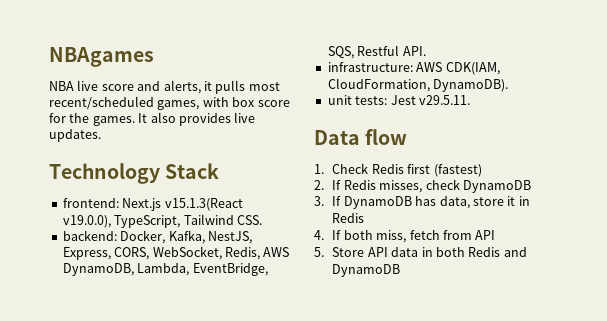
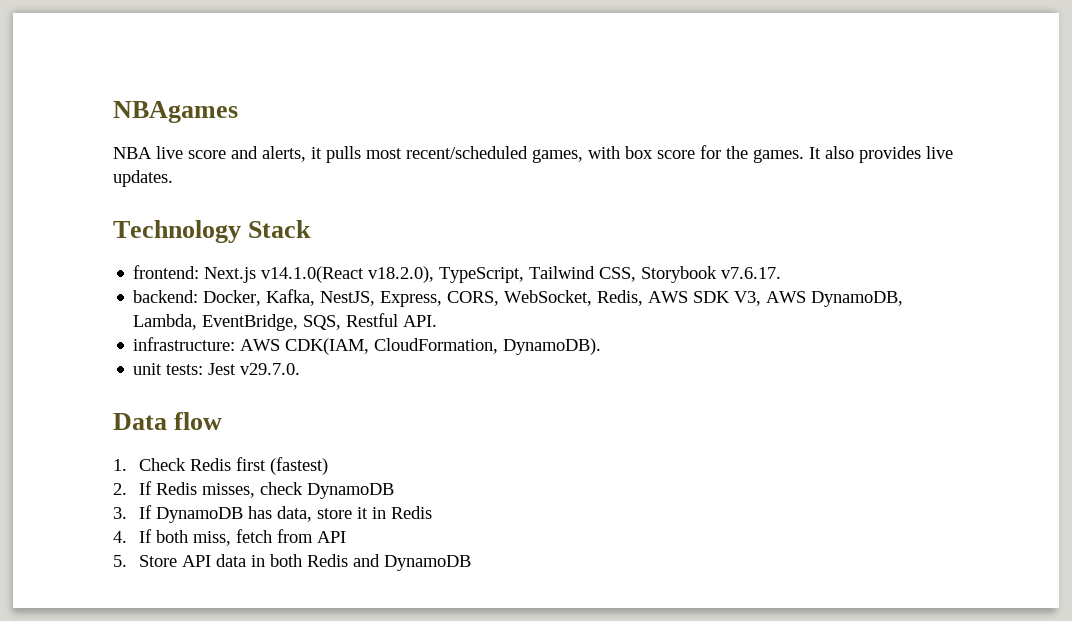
- frontend: Next.js v15.1.3(React v19.0.0), TypeScript, Tailwind CSS.
+ frontend: Next.js v14.1.0(React v18.2.0), TypeScript, Tailwind CSS, Storybook v7.6.17.
- backend: Docker, Kafka, NestJS, Express, CORS, WebSocket, Redis, AWS DynamoDB, Lambda, EventBridge, SQS, Restful API.
+ backend: Docker, Kafka, NestJS, Express, CORS, WebSocket, Redis, AWS SDK V3, AWS DynamoDB, Lambda, EventBridge, SQS, Restful API.
- unit tests: Jest v29.5.11.
+ unit tests: Jest v29.7.0.

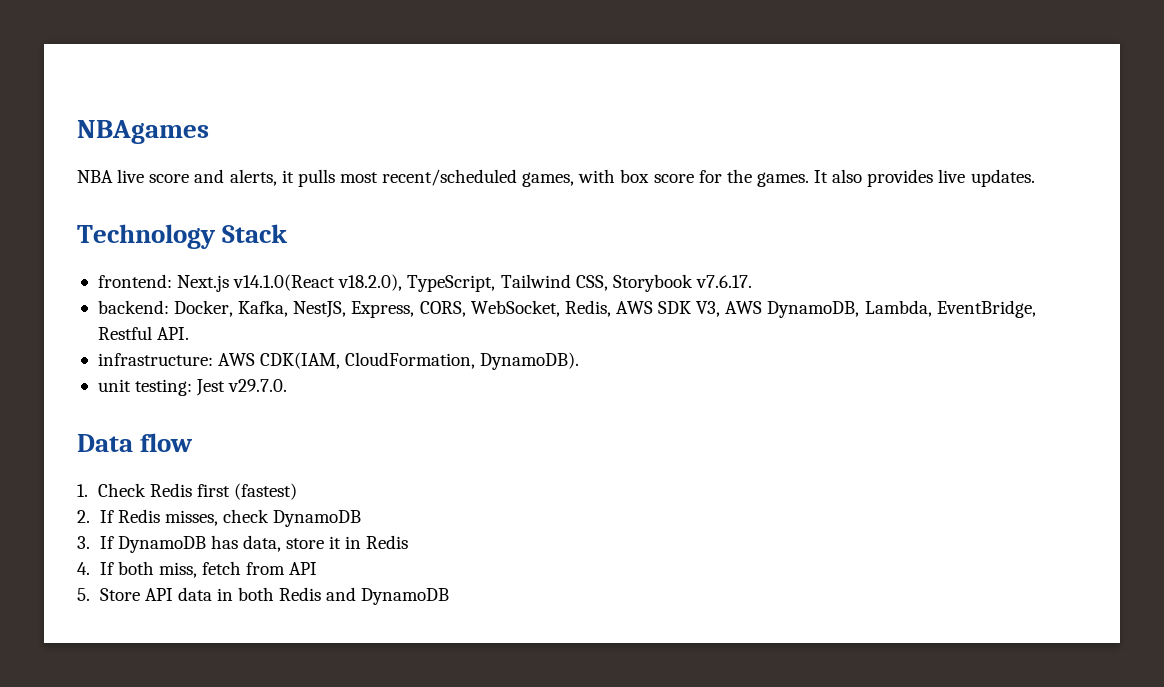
- backend: Docker, Kafka, NestJS, Express, CORS, WebSocket, Redis, AWS SDK V3, AWS DynamoDB, Lambda, EventBridge, SQS, Restful API.
+ backend: Docker, Kafka, NestJS, Express, CORS, WebSocket, Redis, AWS SDK V3, AWS DynamoDB, Lambda, EventBridge, Restful API.
- unit tests: Jest v29.7.0.
+ unit testing: Jest v29.7.0.

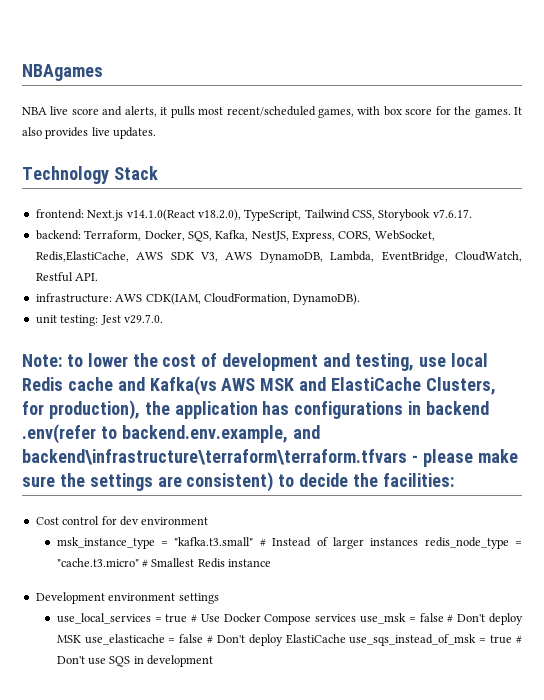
- backend: Docker, Kafka, NestJS, Express, CORS, WebSocket, Redis, AWS SDK V3, AWS DynamoDB, Lambda, EventBridge, Restful API.
+ backend: Terraform, Docker, SQS, Kafka, NestJS, Express, CORS, WebSocket, Redis,ElastiCache, AWS SDK V3, AWS DynamoDB, Lambda, EventBridge, CloudWatch, Restful API.
- Data flow
- 1. Check Redis first (fastest)
- 2. If Redis misses, check DynamoDB
- 3. If DynamoDB has data, store it in Redis
- 4. If both miss, fetch from API
- 5. Store API data in both Redis and DynamoDB
+ Note: to lower the cost of development and testing, use local Redis cache and Kafka(vs AWS MSK and ElastiCache Clusters, for production), the application has configurations in backend .env(refer to backend.env.example, and backend\infrastructure\terraform\terraform.tfvars - please make sure the settings are consistent) to decide the facilities:
+ Cost control for dev environment
+ msk_instance_type = "kafka.t3.small" # Instead of larger instances redis_node_type = "cache.t3.micro" # Smallest Redis instance
+ Development environment settings
+ use_local_services = true # Use Docker Compose services use_msk = false # Don't deploy MSK use_elasticache = false # Don't deploy ElastiCache use_sqs_instead_of_msk = true # Don't use SQS in development

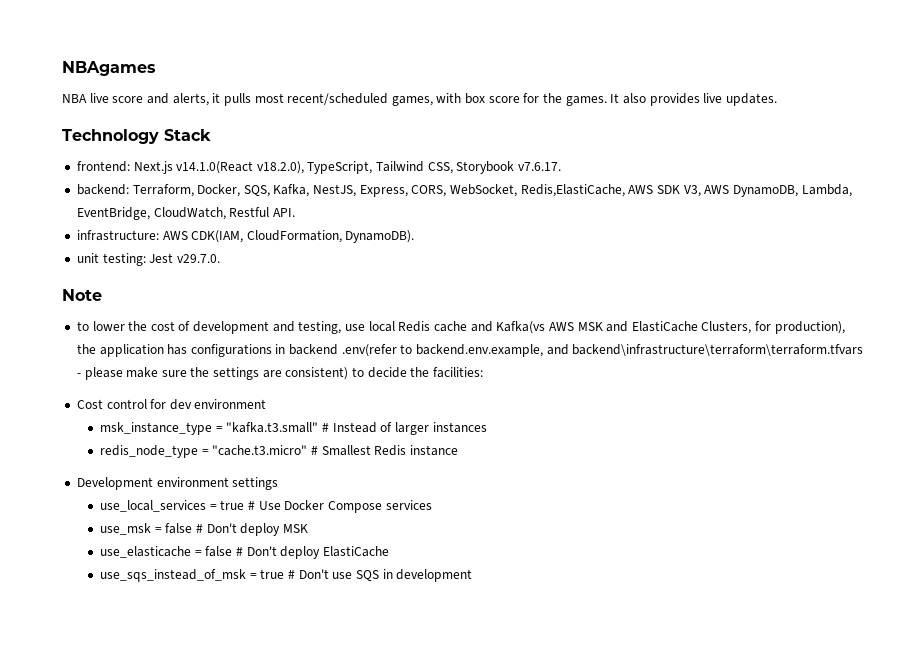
- Note: to lower the cost of development and testing, use local Redis cache and Kafka(vs AWS MSK and ElastiCache Clusters, for production), the application has configurations in backend .env(refer to backend.env.example, and backend\infrastructure\terraform\terraform.tfvars - please make sure the settings are consistent) to decide the facilities:
+ Note
+ to lower the cost of development and testing, use local Redis cache and Kafka(vs AWS MSK and ElastiCache Clusters, for production), the application has configurations in backend .env(refer to backend.env.example, and backend\infrastructure\terraform\terraform.tfvars - please make sure the settings are consistent) to decide the facilities:
- msk_instance_type = "kafka.t3.small" # Instead of larger instances redis_node_type = "cache.t3.micro" # Smallest Redis instance
+ msk_instance_type = "kafka.t3.small" # Instead of larger instances
+ redis_node_type = "cache.t3.micro" # Smallest Redis instance
- use_local_services = true # Use Docker Compose services use_msk = false # Don't deploy MSK use_elasticache = false # Don't deploy ElastiCache use_sqs_instead_of_msk = true # Don't use SQS in development
+ use_local_services = true # Use Docker Compose services
+ use_msk = false # Don't deploy MSK
+ use_elasticache = false # Don't deploy ElastiCache
+ use_sqs_instead_of_msk = true # Don't use SQS in development

